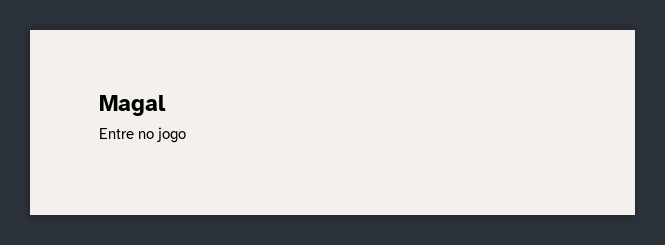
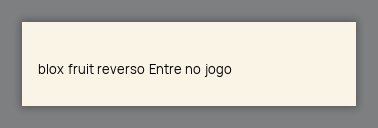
- Magal
- Entre no jogo
+ blox fruit reverso Entre no jogo

